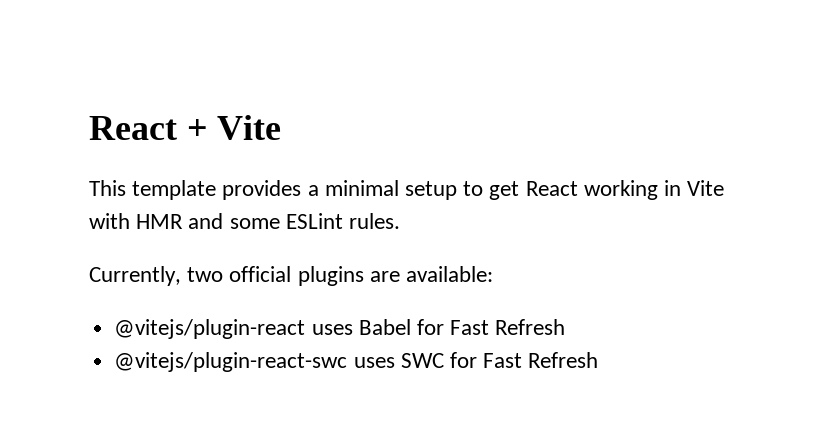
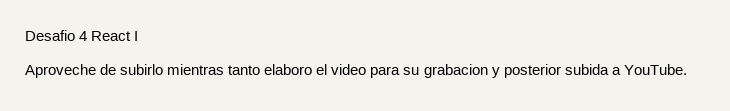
- React + Vite
- This template provides a minimal setup to get React working in Vite with HMR and some ESLint rules.
- Currently, two official plugins are available:
- @vitejs/plugin-react uses Babel for Fast Refresh
- @vitejs/plugin-react-swc uses SWC for Fast Refresh
+ Desafio 4 React I
+ Aproveche de subirlo mientras tanto elaboro el video para su grabacion y posterior subida a YouTube.

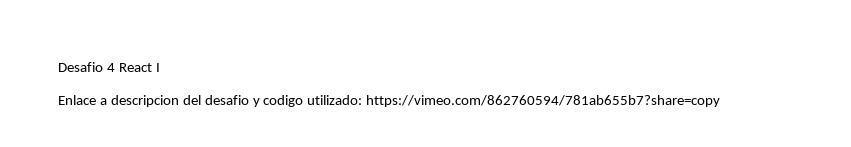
- Aproveche de subirlo mientras tanto elaboro el video para su grabacion y posterior subida a YouTube.
+ Enlace a descripcion del desafio y codigo utilizado: https://vimeo.com/862760594/781ab655b7?share=copy

